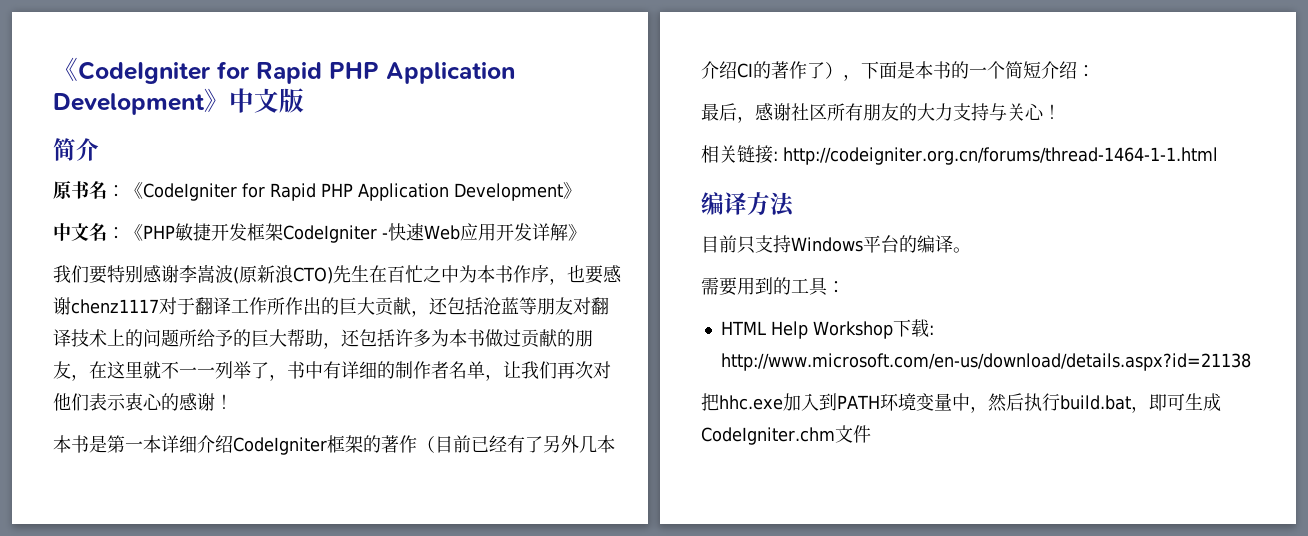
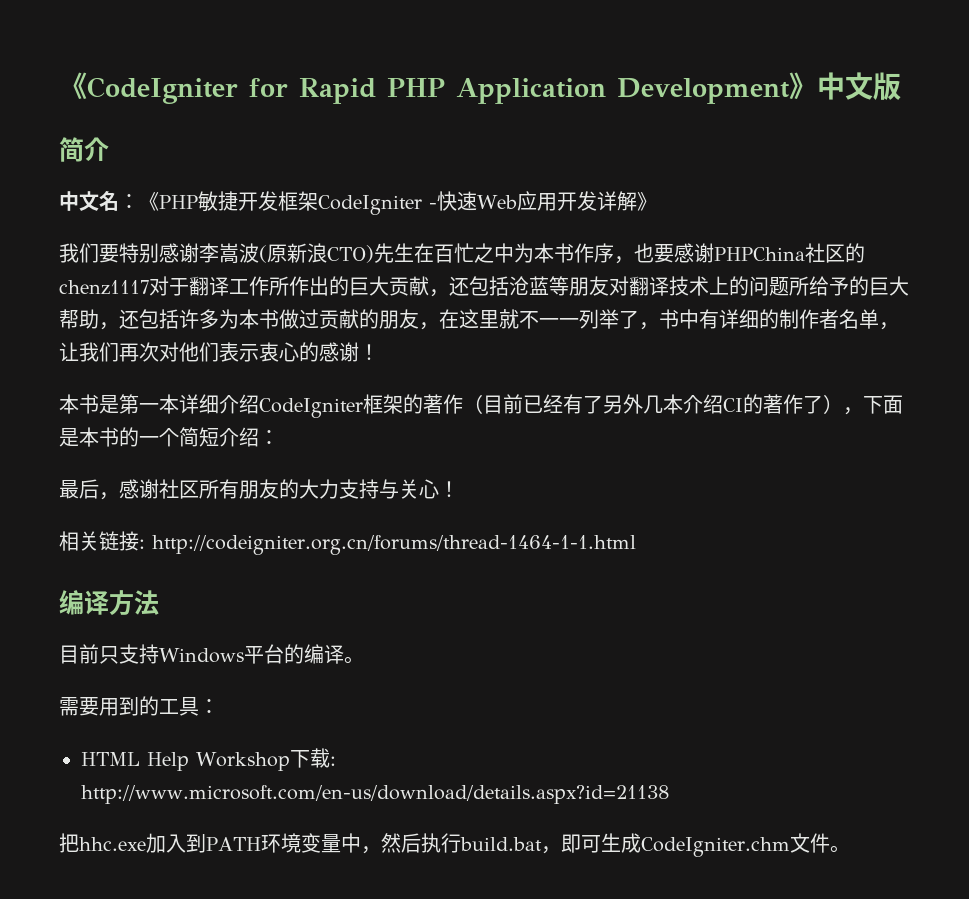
- 原书名：《CodeIgniter for Rapid PHP Application Development》
- 我们要特别感谢李嵩波(原新浪CTO)先生在百忙之中为本书作序，也要感谢chenz1117对于翻译工作所作出的巨大贡献，还包括沧蓝等朋友对翻译技术上的问题所给予的巨大帮助，还包括许多为本书做过贡献的朋友，在这里就不一一列举了，书中有详细的制作者名单，让我们再次对他们表示衷心的感谢！
+ 我们要特别感谢李嵩波(原新浪CTO)先生在百忙之中为本书作序，也要感谢PHPChina社区的chenz1117对于翻译工作所作出的巨大贡献，还包括沧蓝等朋友对翻译技术上的问题所给予的巨大帮助，还包括许多为本书做过贡献的朋友，在这里就不一一列举了，书中有详细的制作者名单，让我们再次对他们表示衷心的感谢！
- 把hhc.exe加入到PATH环境变量中，然后执行build.bat，即可生成CodeIgniter.chm文件
+ 把hhc.exe加入到PATH环境变量中，然后执行build.bat，即可生成CodeIgniter.chm文件。

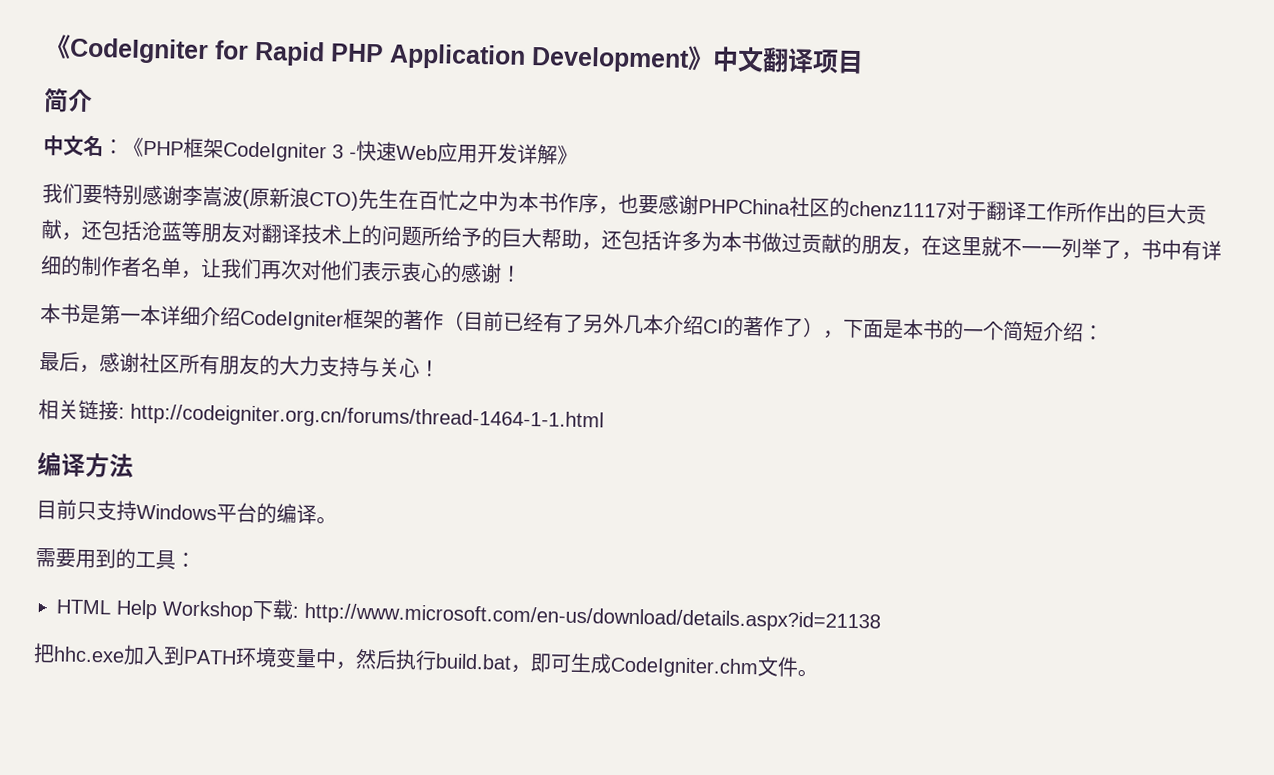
- 《CodeIgniter for Rapid PHP Application Development》中文版
+ 《CodeIgniter for Rapid PHP Application Development》中文翻译项目
- 中文名：《PHP敏捷开发框架CodeIgniter -快速Web应用开发详解》
+ 中文名：《PHP框架CodeIgniter 3 -快速Web应用开发详解》

